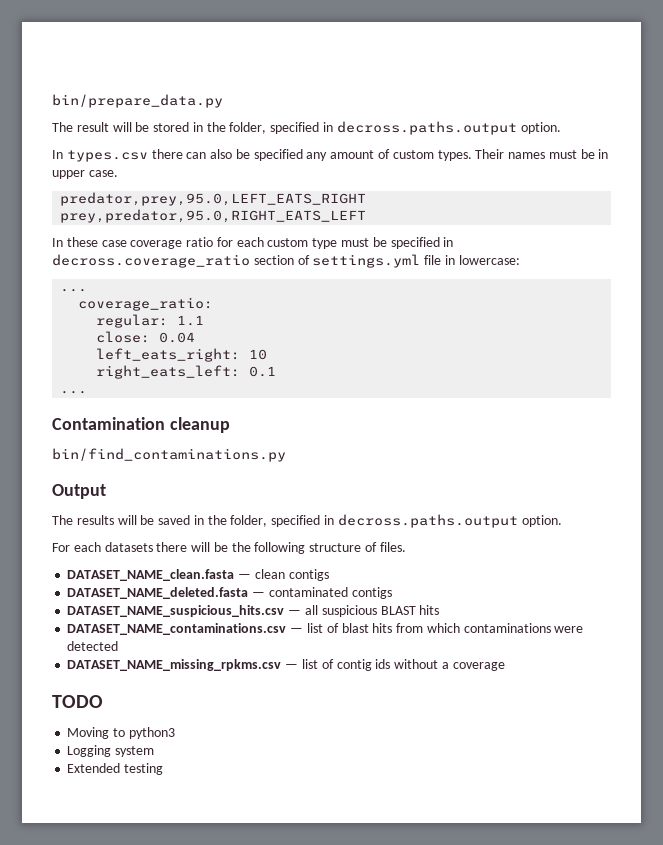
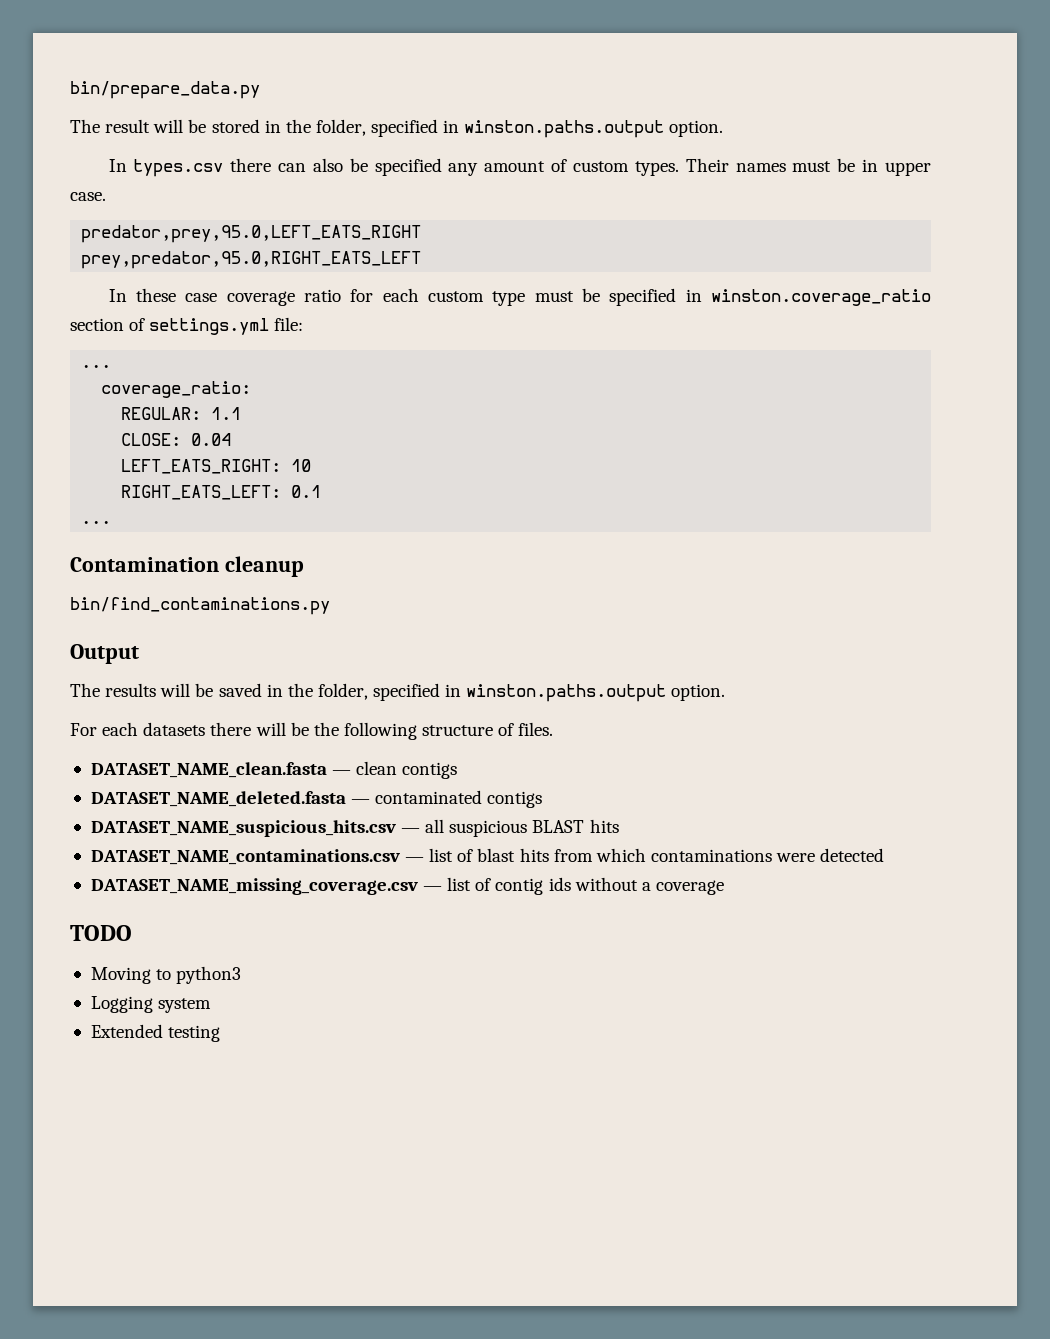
- The result will be stored in the folder, specified in decross.paths.output option.
+ The result will be stored in the folder, specified in winston.paths.output option.
- In these case coverage ratio for each custom type must be specified in decross.coverage_ratio section of settings.yml file in lowercase:
+ In these case coverage ratio for each custom type must be specified in winston.coverage_ratio section of settings.yml file:
- regular: 1.1
+ REGULAR: 1.1
- close: 0.04
+ CLOSE: 0.04
- left_eats_right: 10
+ LEFT_EATS_RIGHT: 10
- right_eats_left: 0.1
+ RIGHT_EATS_LEFT: 0.1
- The results will be saved in the folder, specified in decross.paths.output option.
+ The results will be saved in the folder, specified in winston.paths.output option.
- DATASET_NAME_missing_rpkms.csv — list of contig ids without a coverage
+ DATASET_NAME_missing_coverage.csv — list of contig ids without a coverage

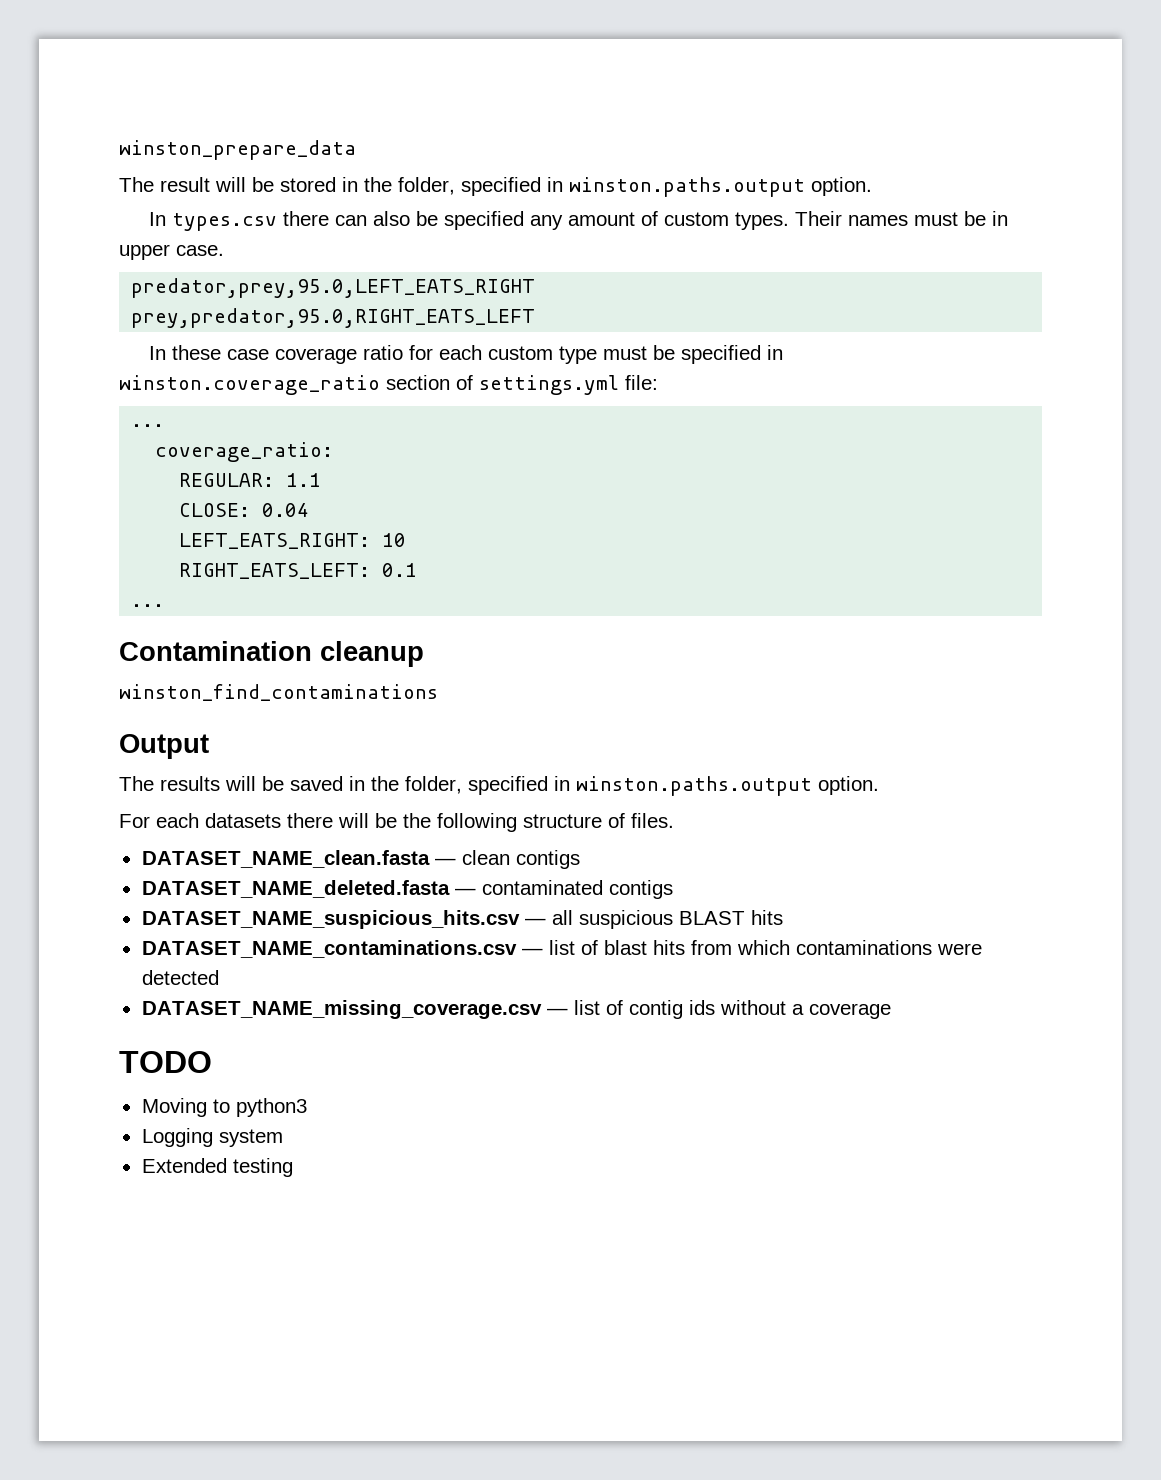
- bin/prepare_data.py
+ winston_prepare_data
- bin/find_contaminations.py
+ winston_find_contaminations

